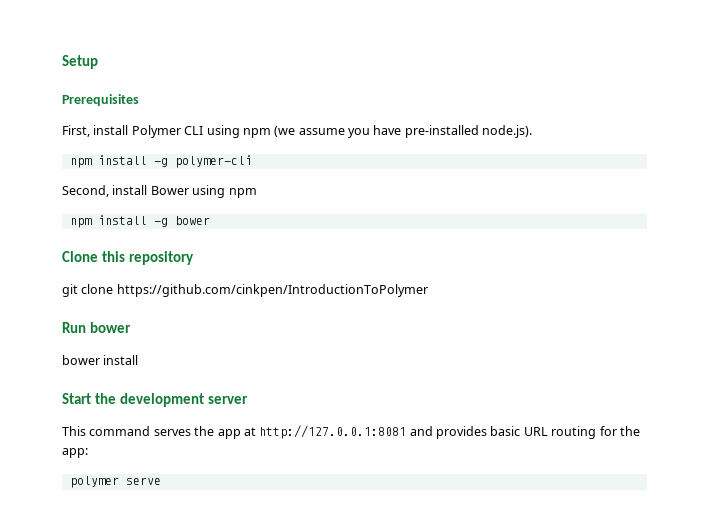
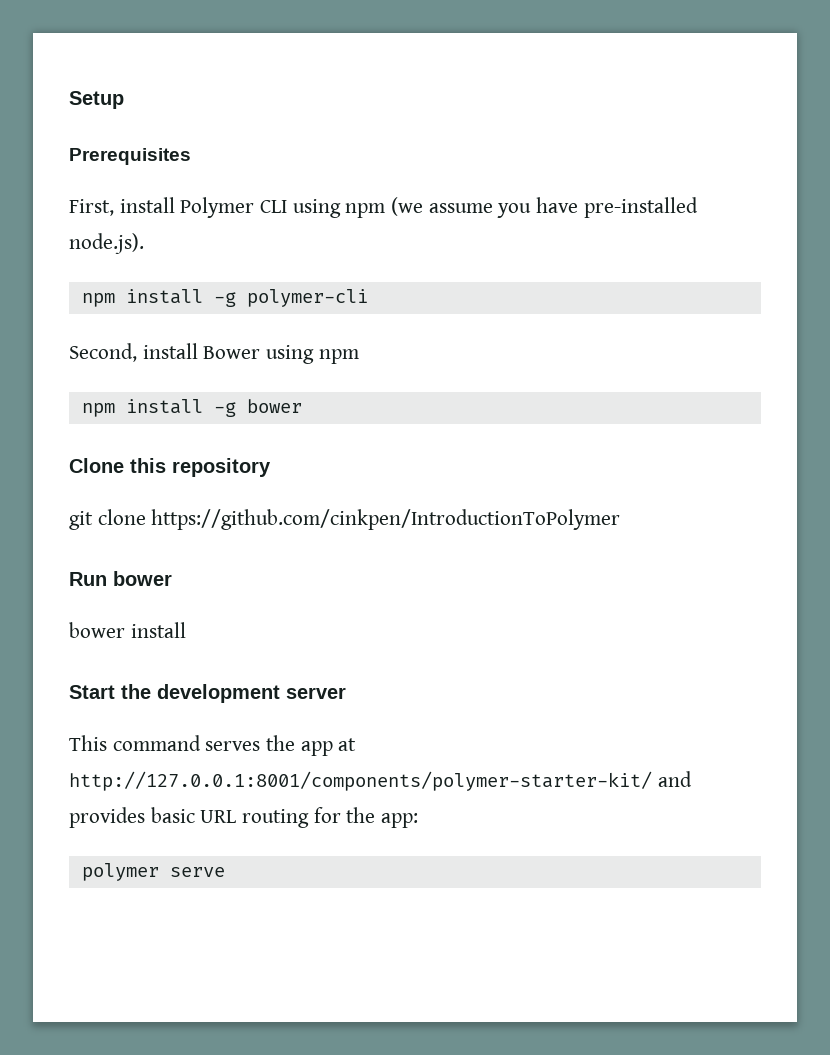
- This command serves the app at http://127.0.0.1:8081 and provides basic URL routing for the app:
+ This command serves the app at http://127.0.0.1:8001/components/polymer-starter-kit/ and provides basic URL routing for the app:

